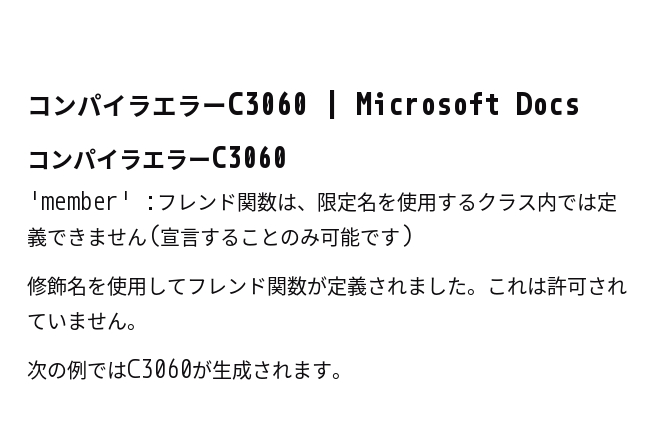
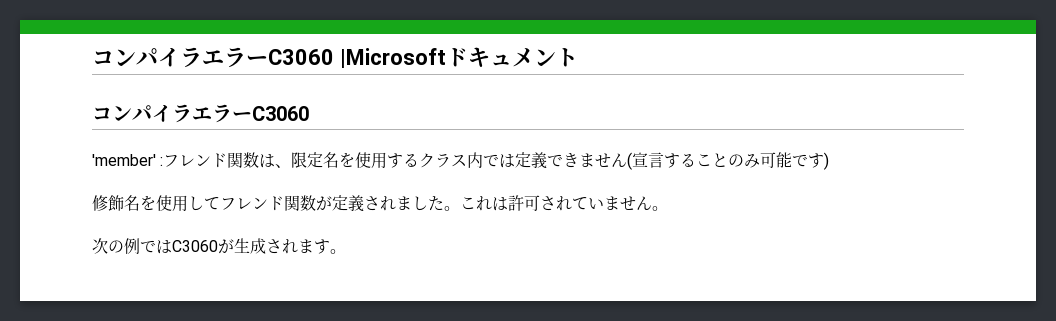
- コンパイラエラーC3060 | Microsoft Docs
+ コンパイラエラーC3060 |Microsoftドキュメント

